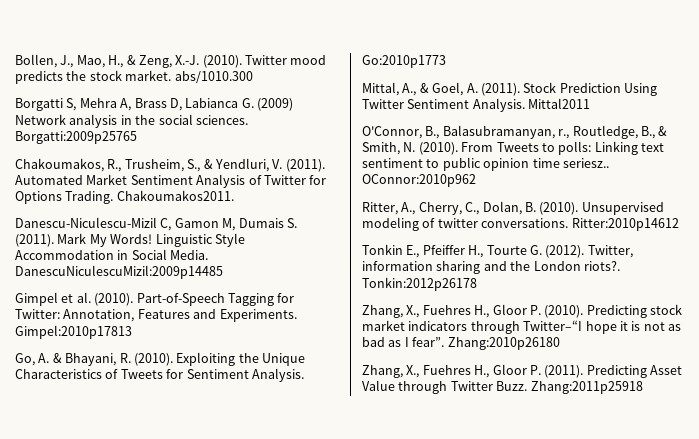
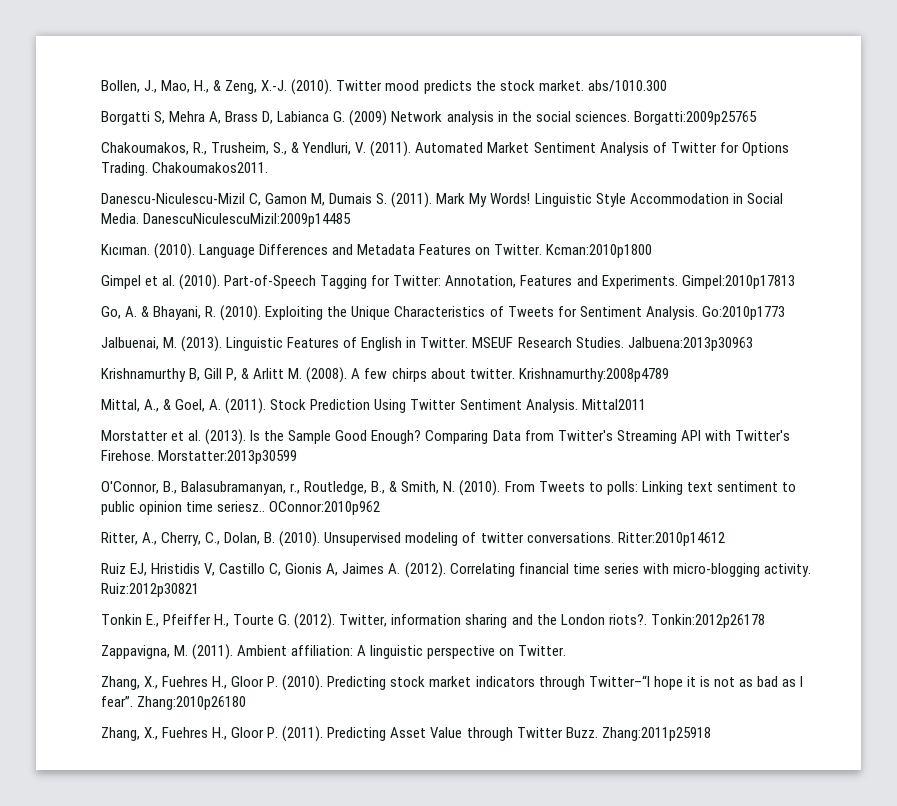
+ Kıcıman. (2010). Language Differences and Metadata Features on Twitter. Kcman:2010p1800
+ Jalbuenai, M. (2013). Linguistic Features of English in Twitter. MSEUF Research Studies. Jalbuena:2013p30963
+ Krishnamurthy B, Gill P, & Arlitt M. (2008). A few chirps about twitter. Krishnamurthy:2008p4789
+ Morstatter et al. (2013). Is the Sample Good Enough? Comparing Data from Twitter's Streaming API with Twitter's Firehose. Morstatter:2013p30599
+ Ruiz EJ, Hristidis V, Castillo C, Gionis A, Jaimes A. (2012). Correlating financial time series with micro-blogging activity. Ruiz:2012p30821
+ Zappavigna, M. (2011). Ambient affiliation: A linguistic perspective on Twitter.

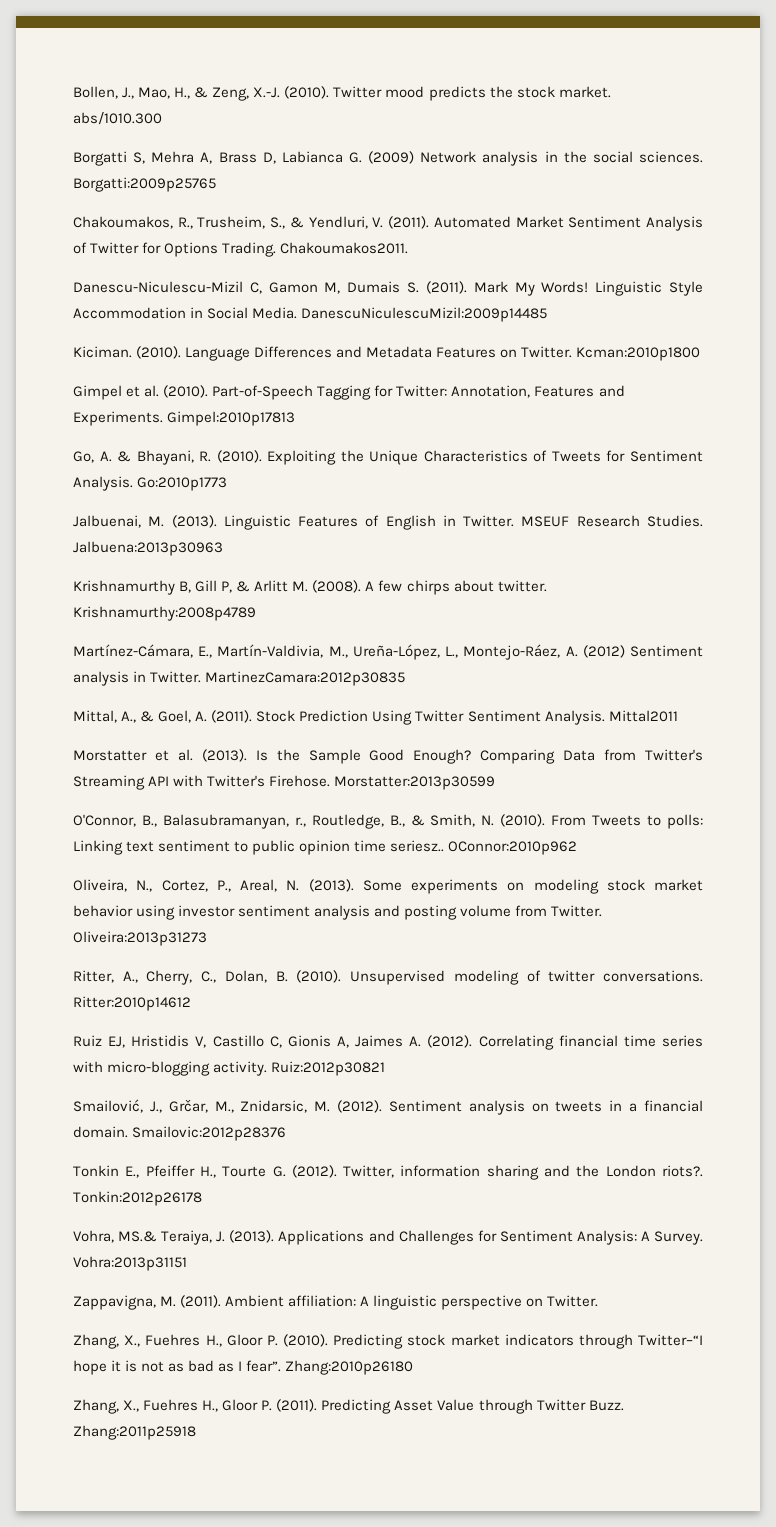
- Kıcıman.
+ Kiciman.
+ Martínez-Cámara, E., Martín-Valdivia, M., Ureña-López, L., Montejo-Ráez, A. (2012) Sentiment analysis in Twitter. MartinezCamara:2012p30835
+ Oliveira, N., Cortez, P., Areal, N. (2013). Some experiments on modeling stock market behavior using investor sentiment analysis and posting volume from Twitter. Oliveira:2013p31273
+ Smailović, J., Grčar, M., Znidarsic, M. (2012). Sentiment analysis on tweets in a financial domain. Smailovic:2012p28376
+ Vohra, MS.& Teraiya, J. (2013). Applications and Challenges for Sentiment Analysis: A Survey. Vohra:2013p31151

